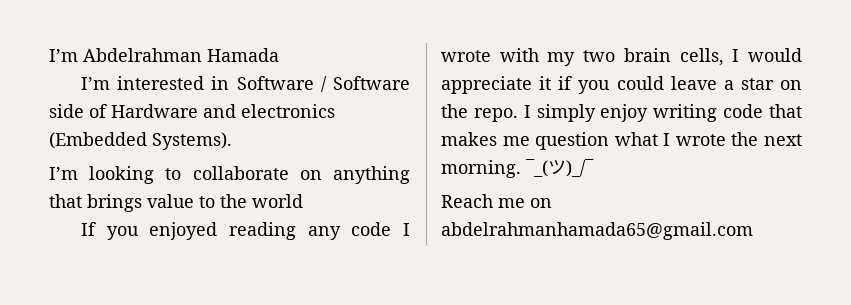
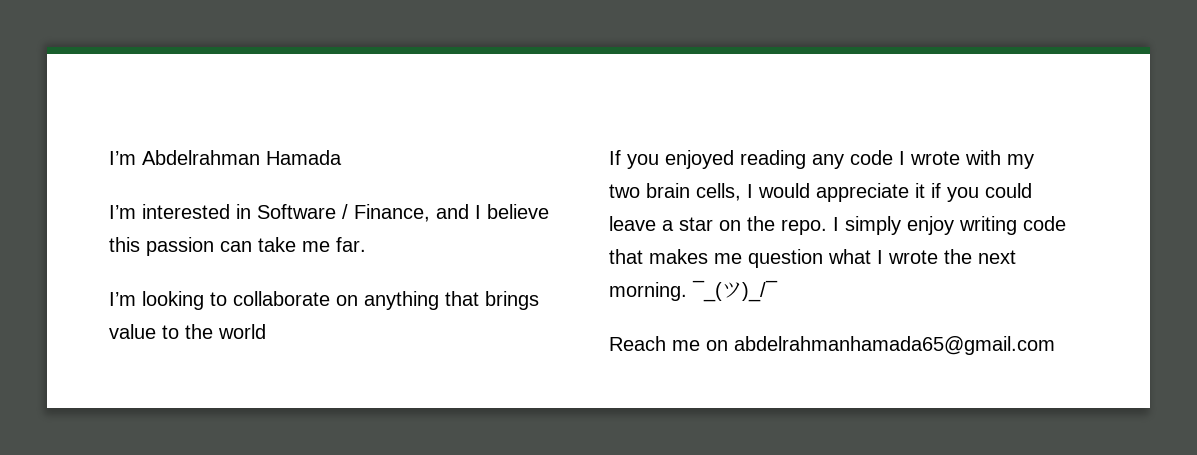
- I’m interested in Software / Software side of Hardware and electronics (Embedded Systems).
+ I’m interested in Software / Finance, and I believe this passion can take me far.

